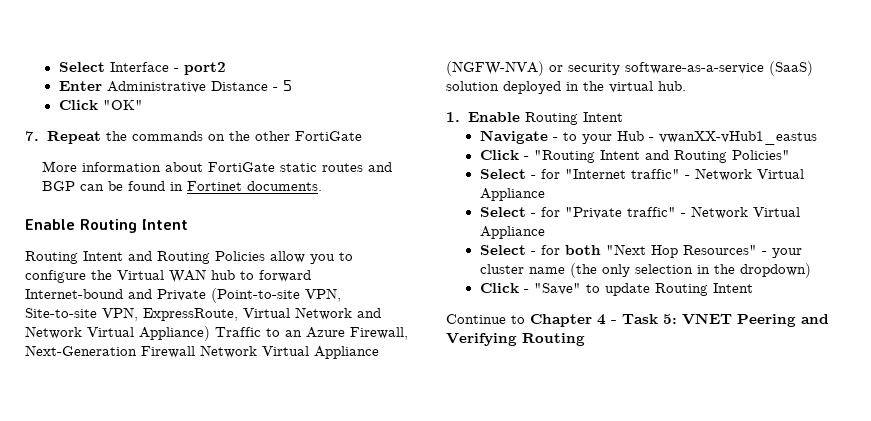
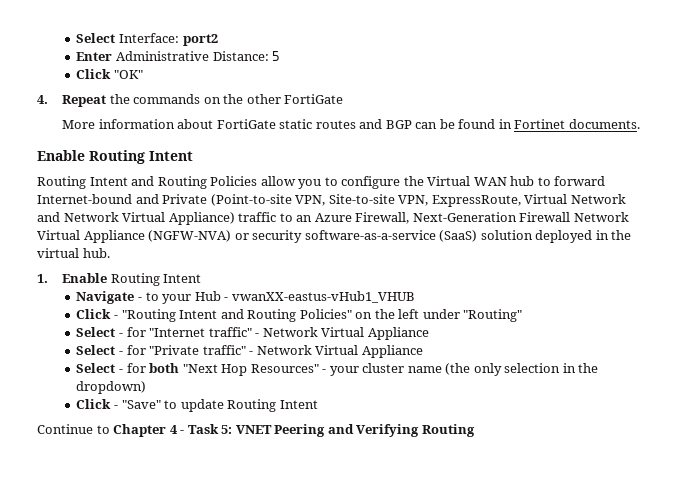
- Select Interface - port2
+ Select Interface: port2
- Enter Administrative Distance - 5
+ Enter Administrative Distance: 5
- 7. Repeat the commands on the other FortiGate
+ 4. Repeat the commands on the other FortiGate
- Routing Intent and Routing Policies allow you to configure the Virtual WAN hub to forward Internet-bound and Private (Point-to-site VPN, Site-to-site VPN, ExpressRoute, Virtual Network and Network Virtual Appliance) Traffic to an Azure Firewall, Next-Generation Firewall Network Virtual Appliance (NGFW-NVA) or security software-as-a-service (SaaS) solution deployed in the virtual hub.
+ Routing Intent and Routing Policies allow you to configure the Virtual WAN hub to forward Internet-bound and Private (Point-to-site VPN, Site-to-site VPN, ExpressRoute, Virtual Network and Network Virtual Appliance) traffic to an Azure Firewall, Next-Generation Firewall Network Virtual Appliance (NGFW-NVA) or security software-as-a-service (SaaS) solution deployed in the virtual hub.
- Navigate - to your Hub - vwanXX-vHub1_eastus
+ Navigate - to your Hub - vwanXX-eastus-vHub1_VHUB
- Click - "Routing Intent and Routing Policies"
+ Click - "Routing Intent and Routing Policies" on the left under "Routing"

